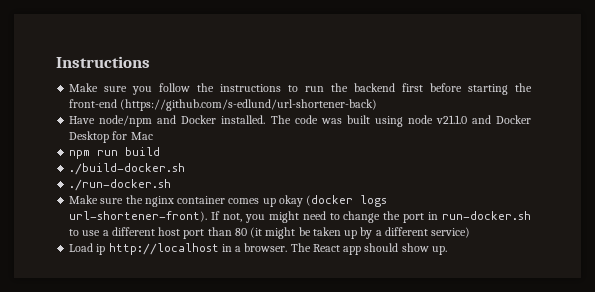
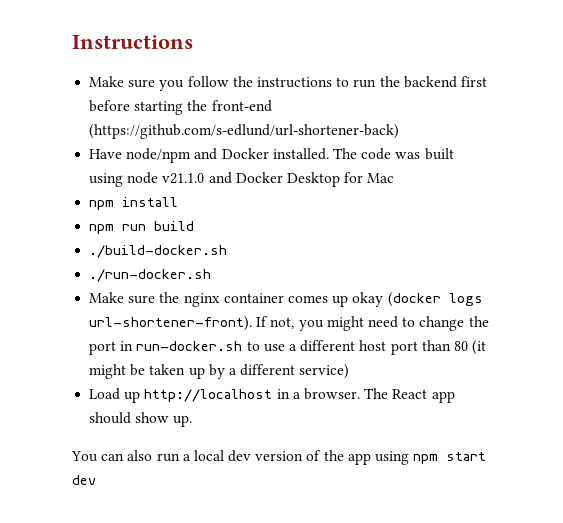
+ npm install
- Load ip http://localhost in a browser.
+ Load up http://localhost in a browser.
+ You can also run a local dev version of the app using npm start dev

